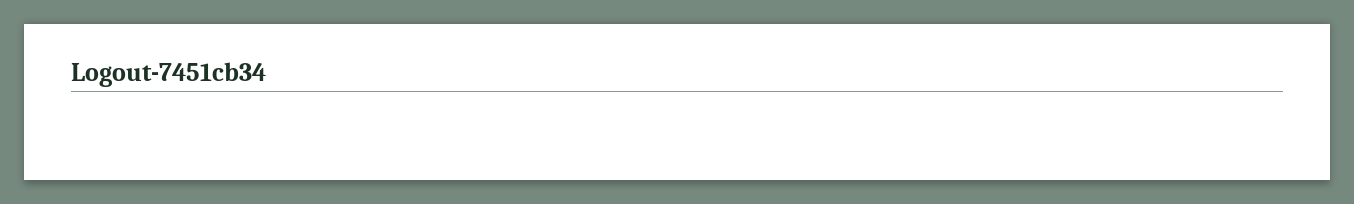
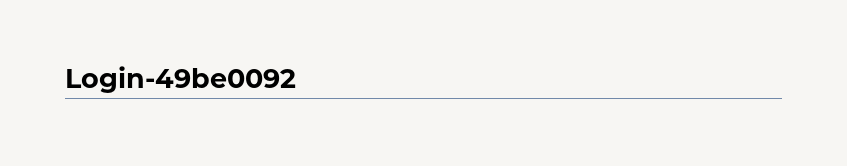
- Logout-7451cb34
+ Login-49be0092

